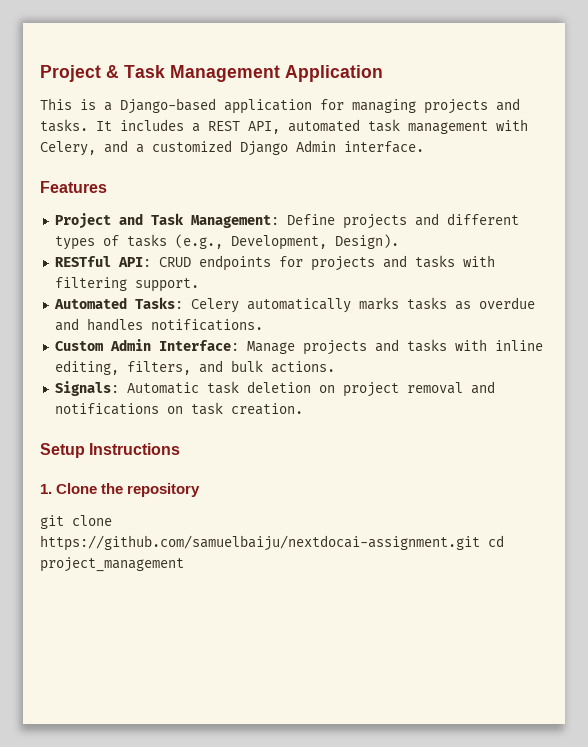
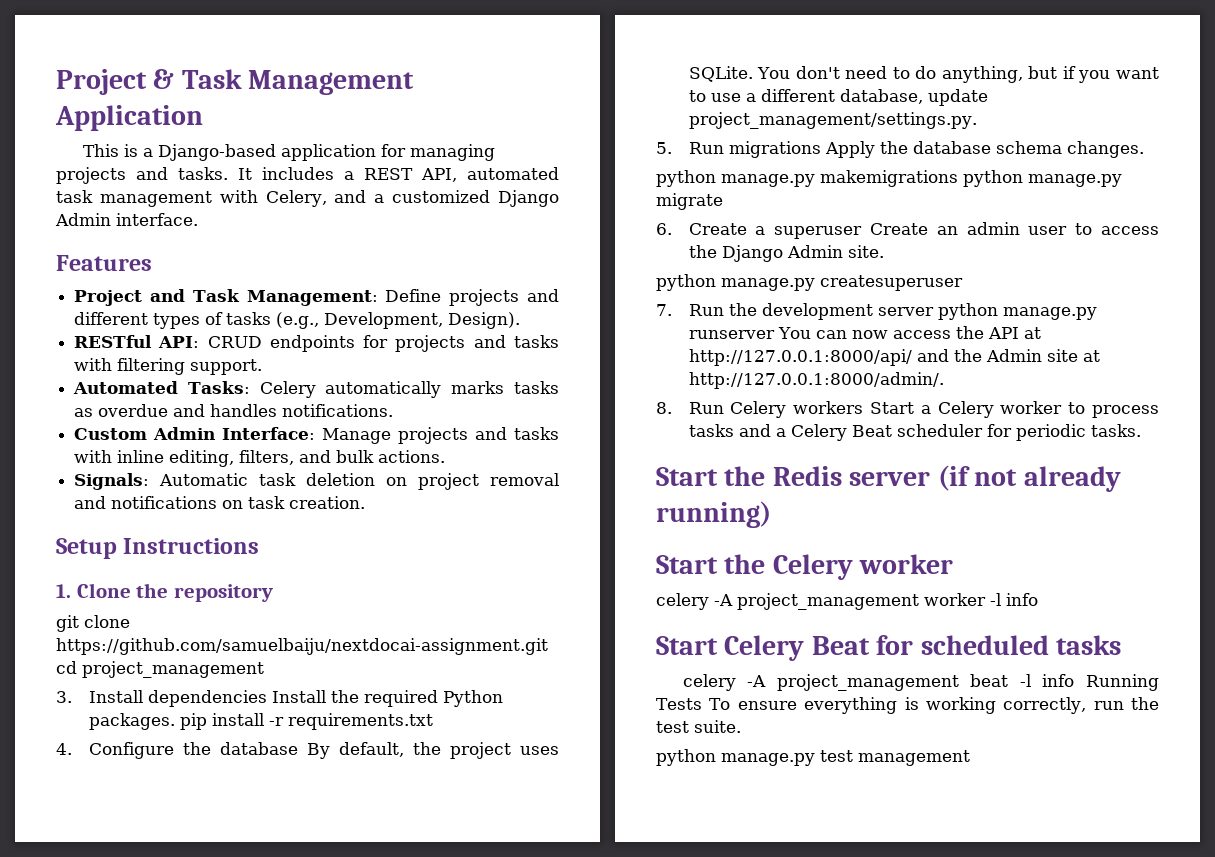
+ 3. Install dependencies Install the required Python packages. pip install -r requirements.txt
+ 4. Configure the database By default, the project uses SQLite. You don't need to do anything, but if you want to use a different database, update project_management/settings.py.
+ 5. Run migrations Apply the database schema changes.
+ python manage.py makemigrations python manage.py migrate
+ 6. Create a superuser Create an admin user to access the Django Admin site.
+ python manage.py createsuperuser
+ 7. Run the development server python manage.py runserver You can now access the API at http://127.0.0.1:8000/api/ and the Admin site at http://127.0.0.1:8000/admin/.
+ 8. Run Celery workers Start a Celery worker to process tasks and a Celery Beat scheduler for periodic tasks.
+ Start the Redis server (if not already running)
+ Start the Celery worker
+ celery -A project_management worker -l info
+ Start Celery Beat for scheduled tasks
+ celery -A project_management beat -l info Running Tests To ensure everything is working correctly, run the test suite.
+ python manage.py test management

